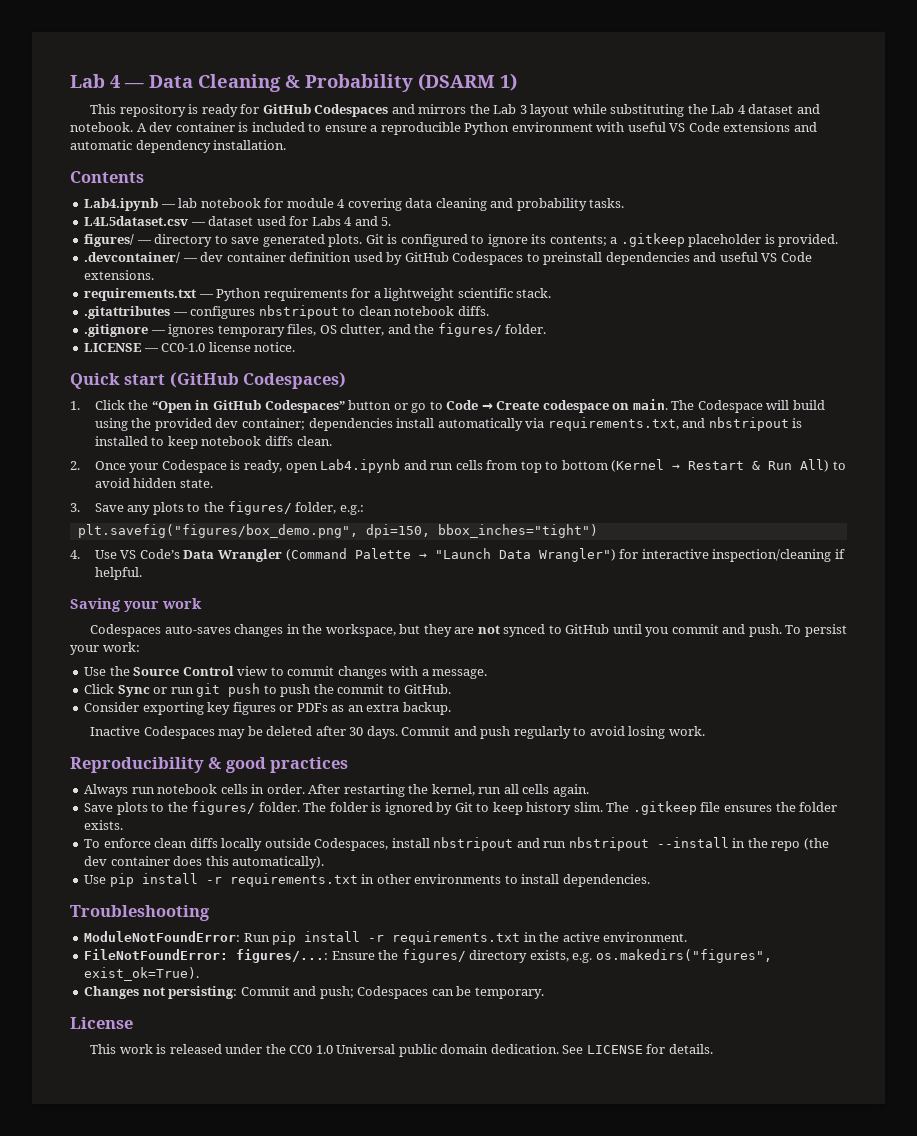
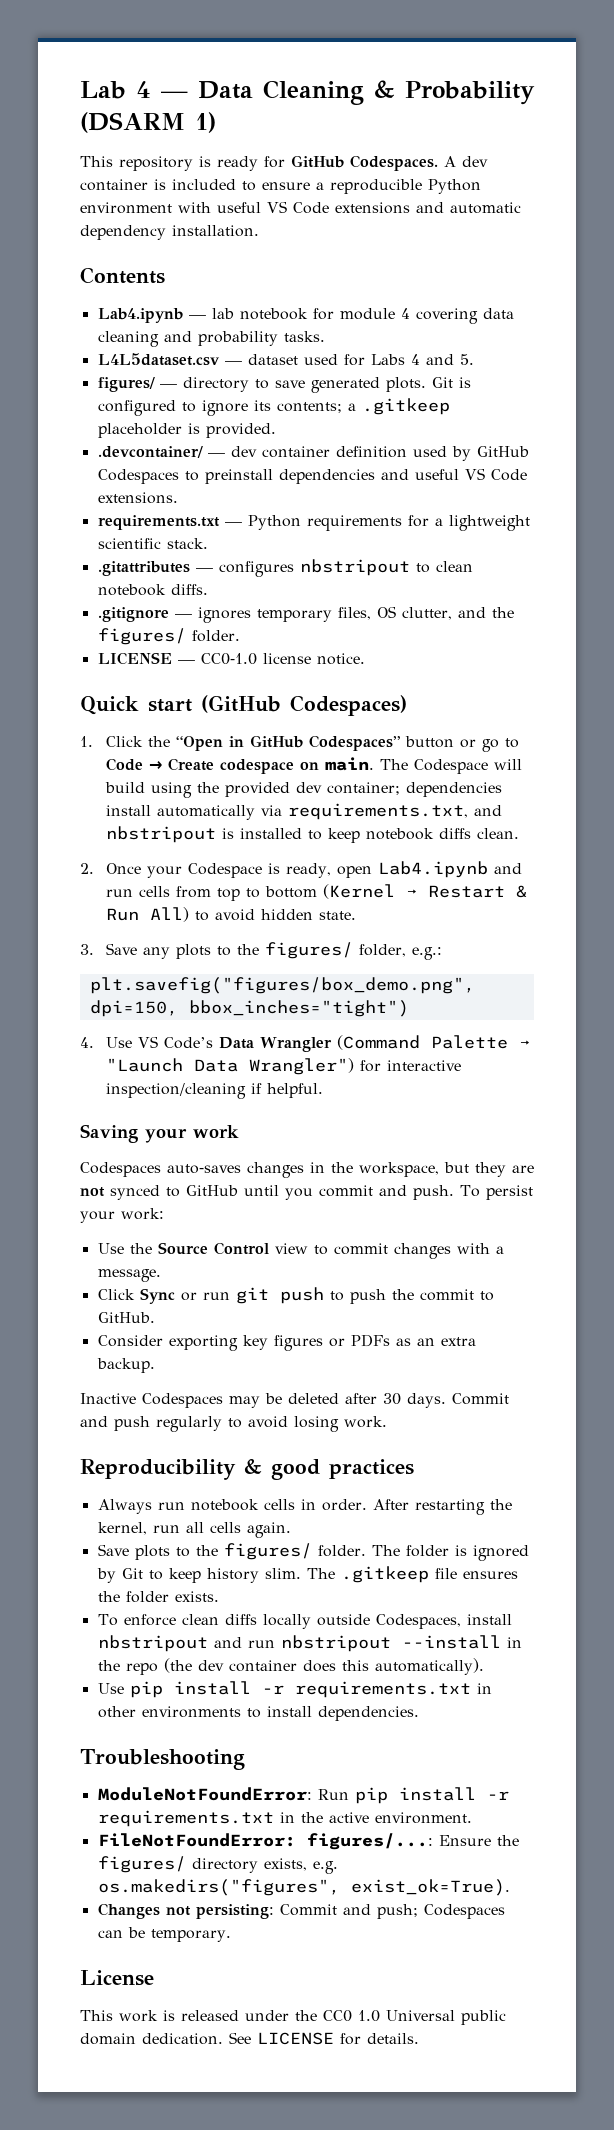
- This repository is ready for GitHub Codespaces and mirrors the Lab 3 layout while substituting the Lab 4 dataset and notebook.
+ This repository is ready for GitHub Codespaces.

